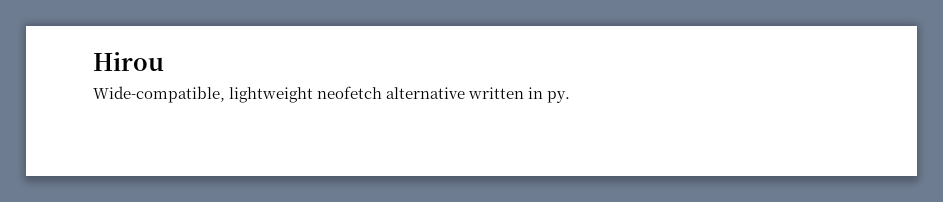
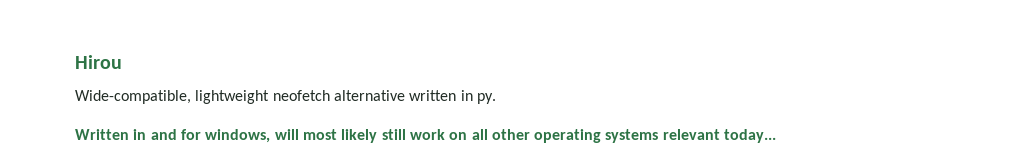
+ Written in and for windows, will most likely still work on all other operating systems relevant today...

